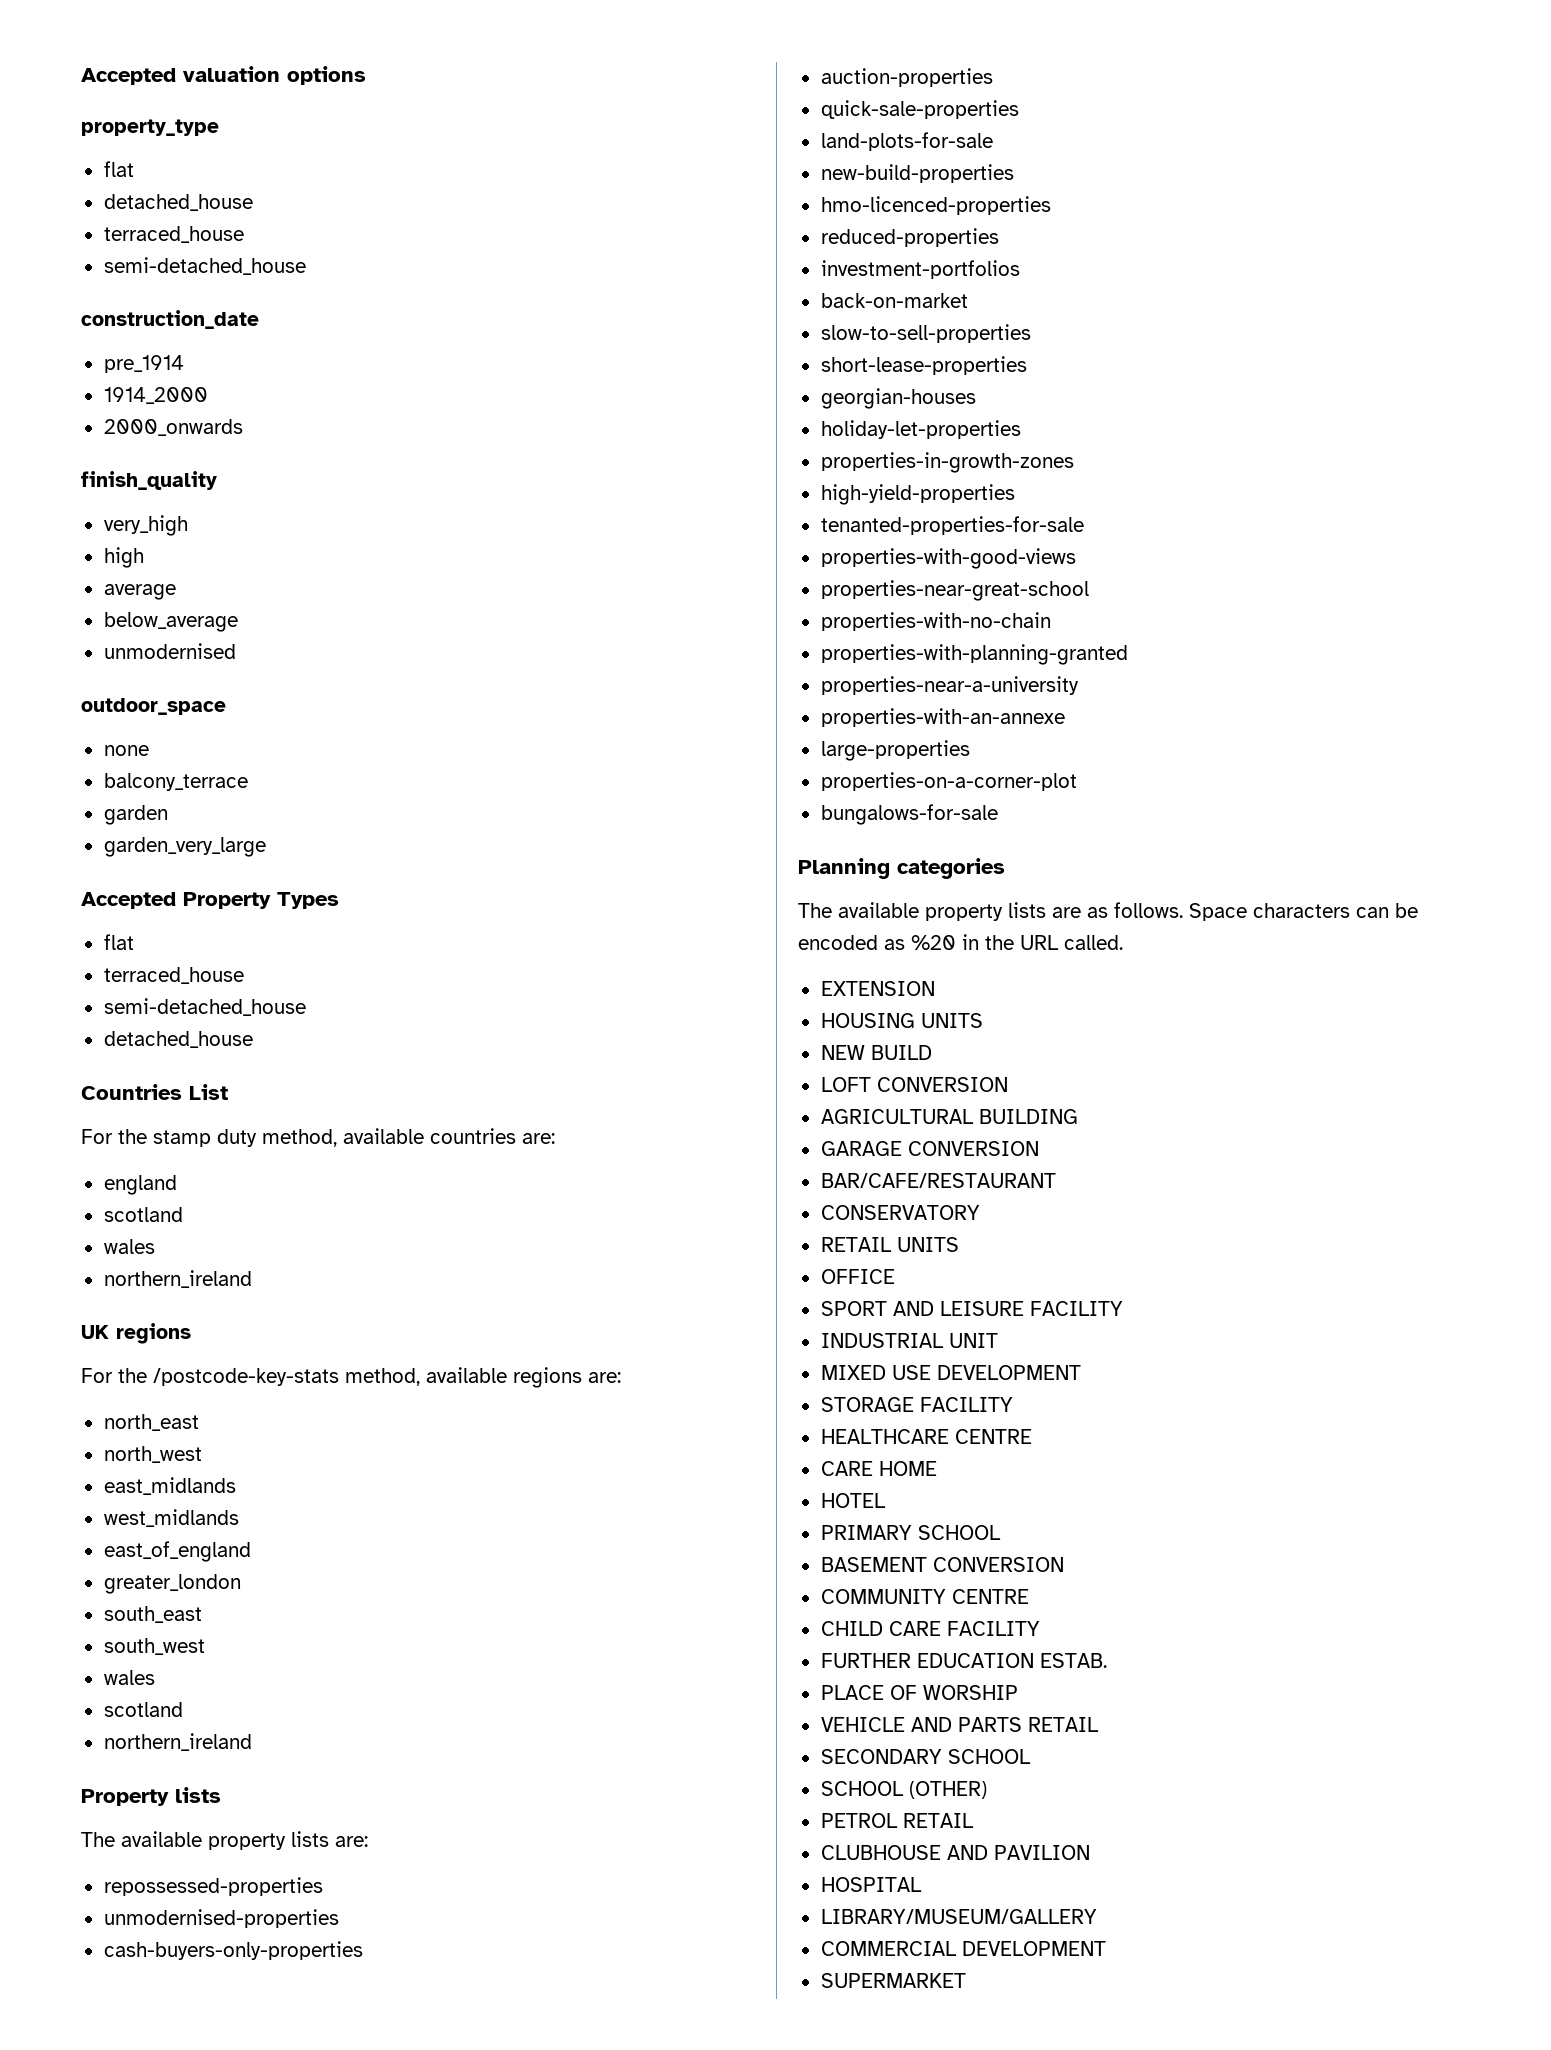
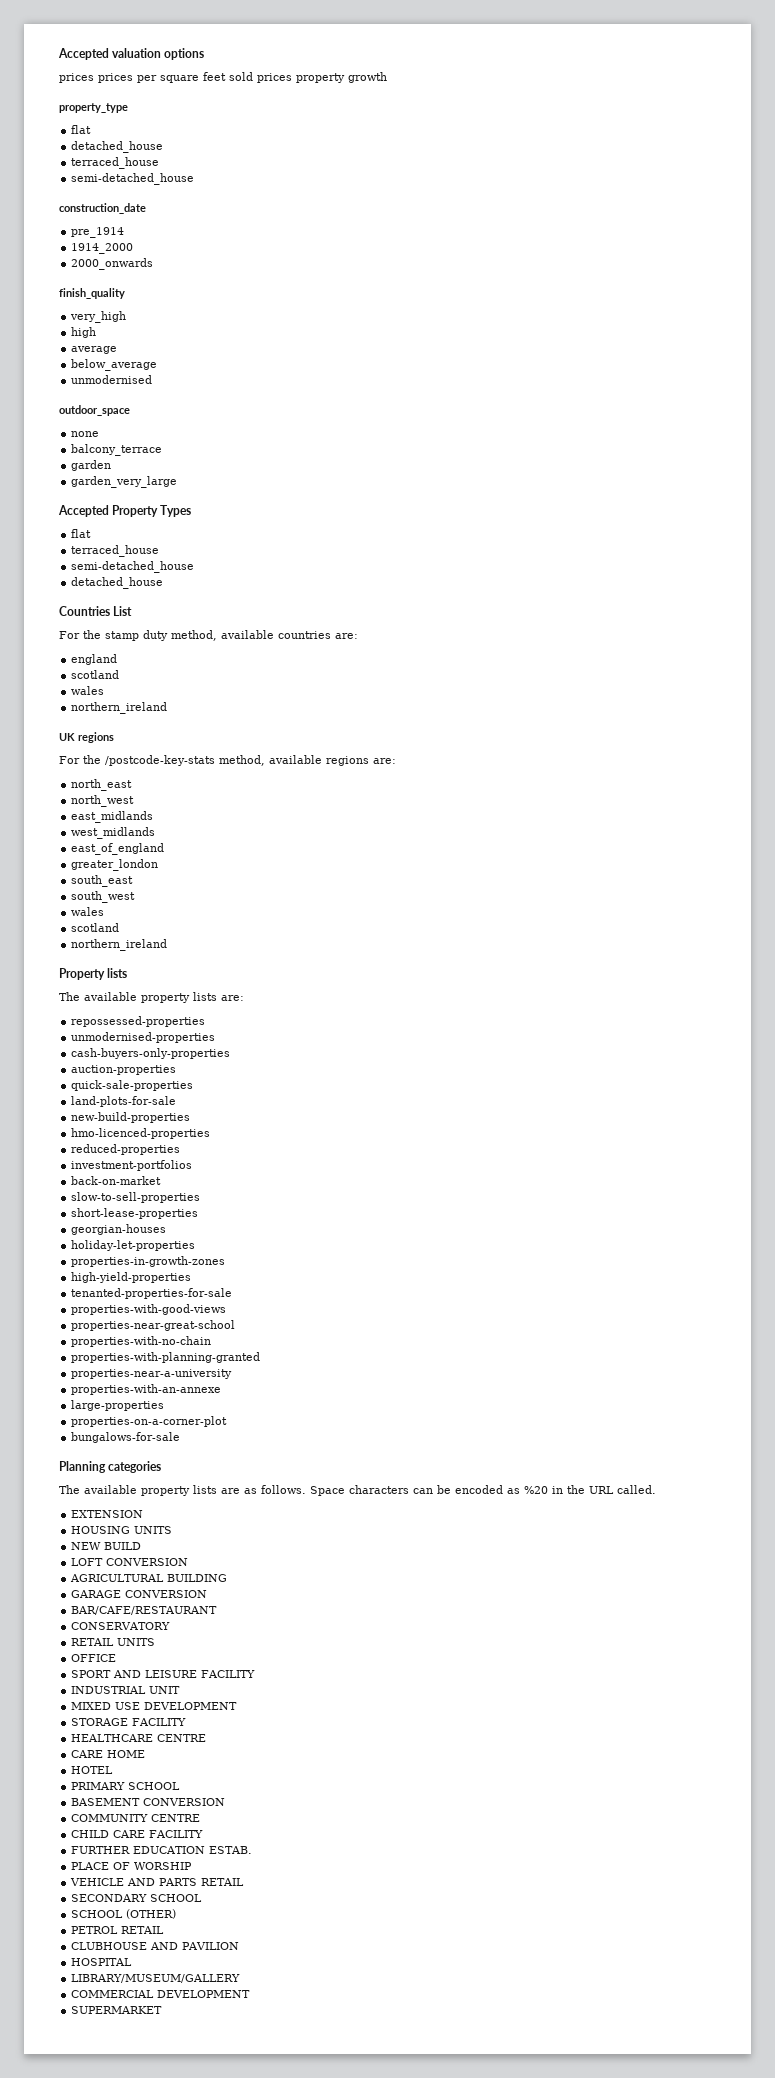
+ prices prices per square feet sold prices property growth

